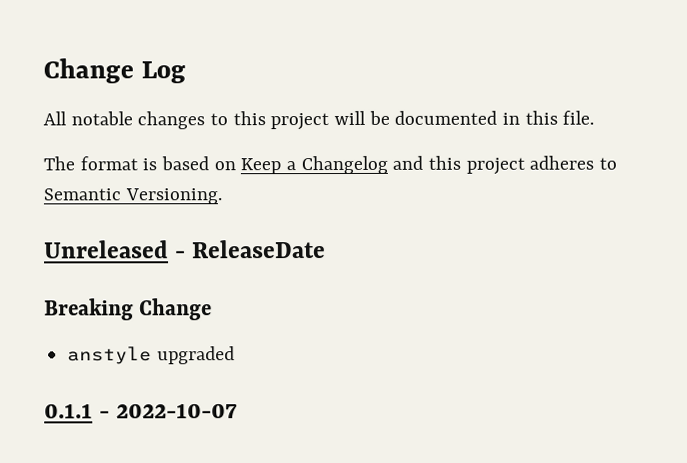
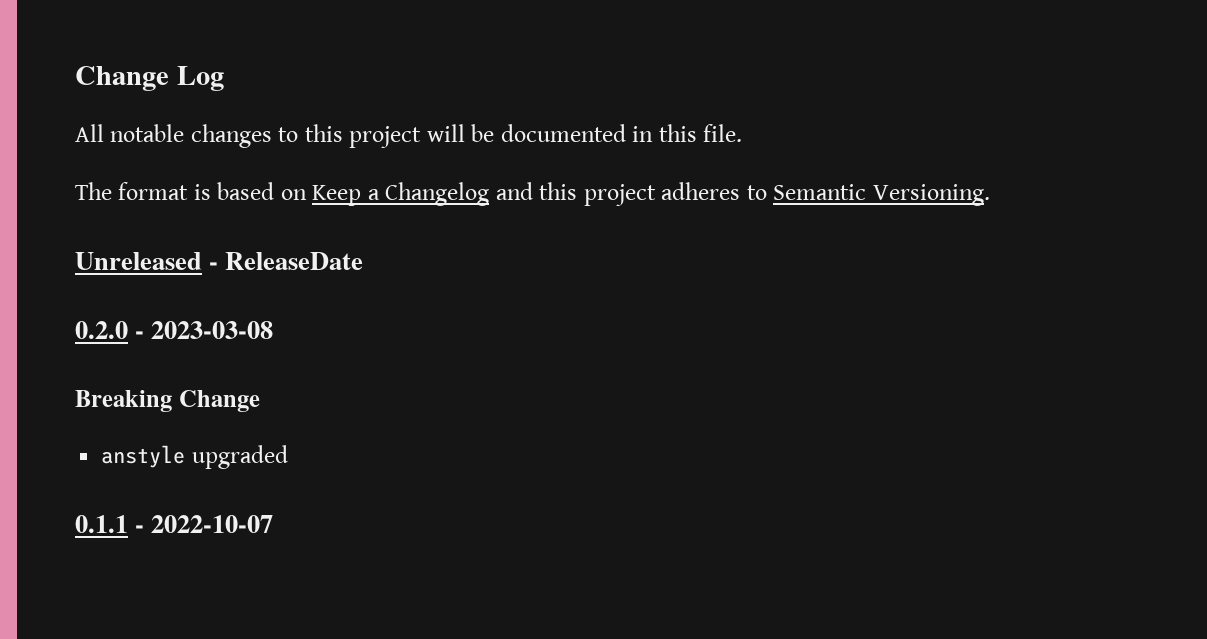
+ 0.2.0 - 2023-03-08

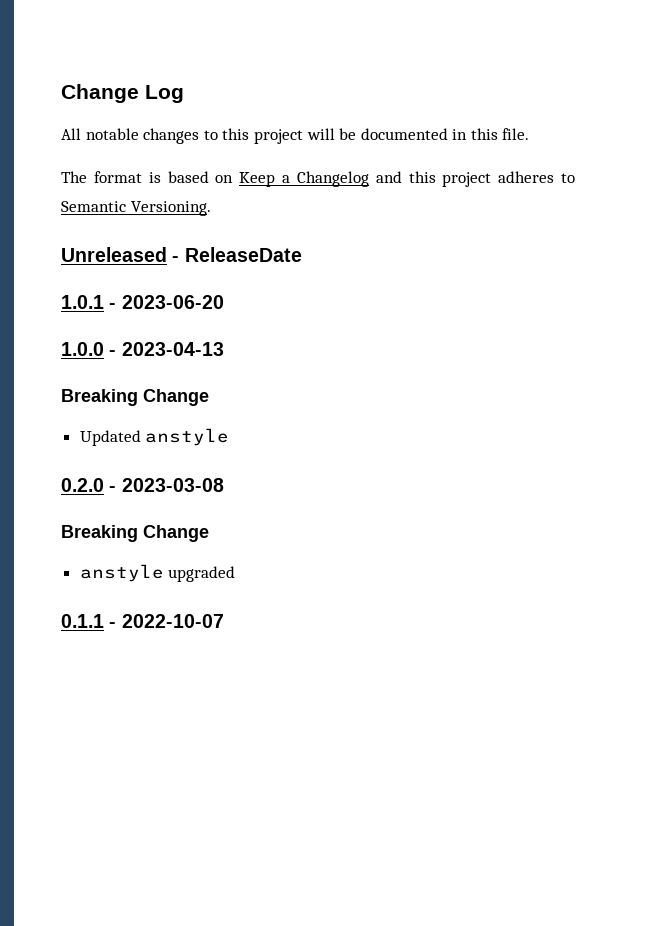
+ 1.0.1 - 2023-06-20
+ 1.0.0 - 2023-04-13
+ Breaking Change
+ Updated anstyle

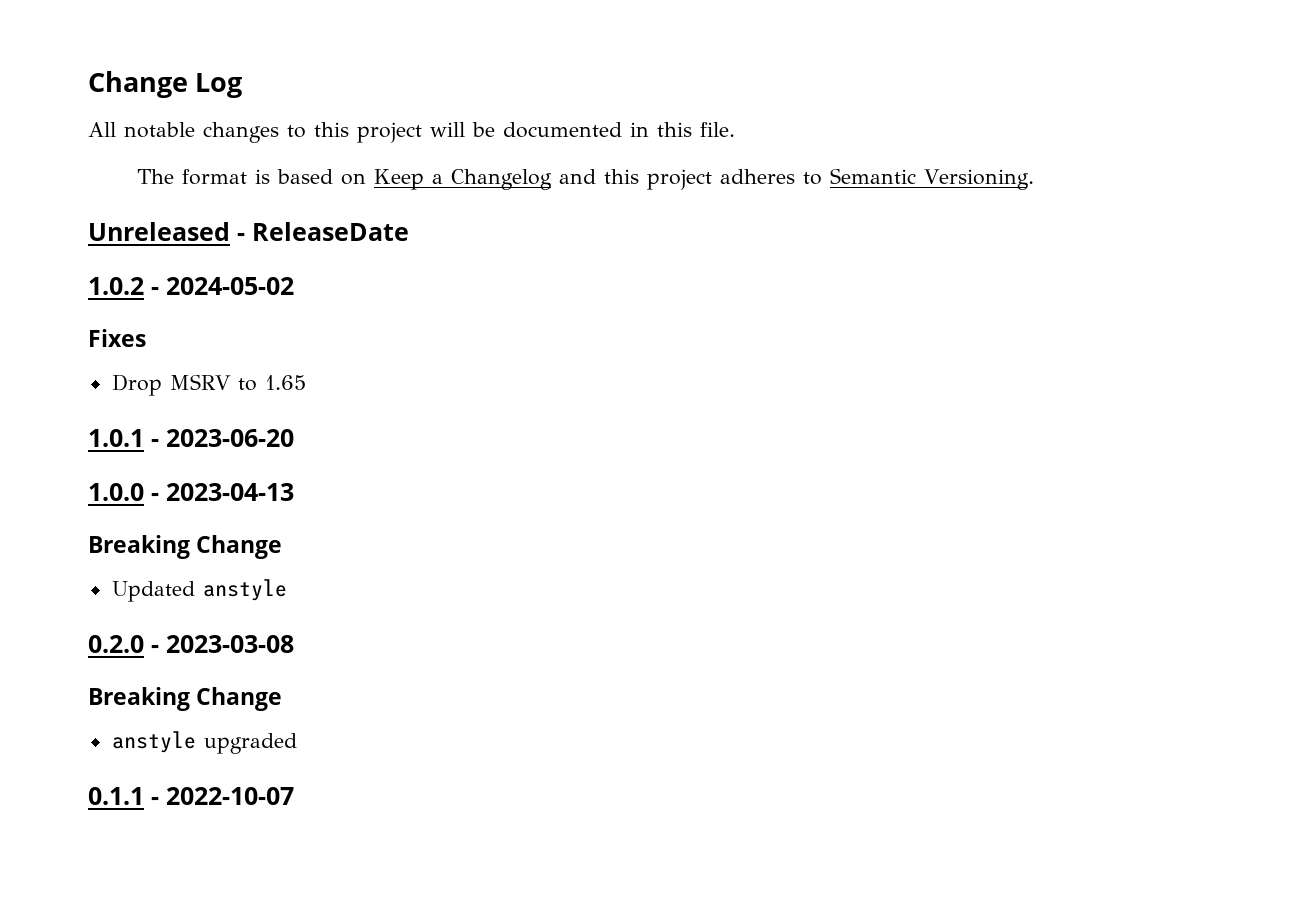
+ 1.0.2 - 2024-05-02
+ Fixes
+ Drop MSRV to 1.65

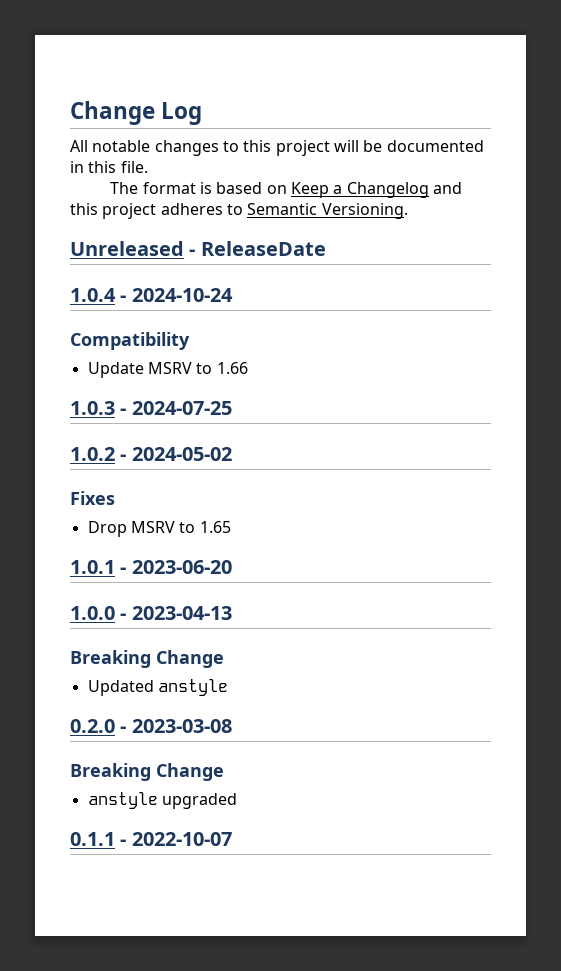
+ 1.0.4 - 2024-10-24
+ Compatibility
+ Update MSRV to 1.66
+ 1.0.3 - 2024-07-25

